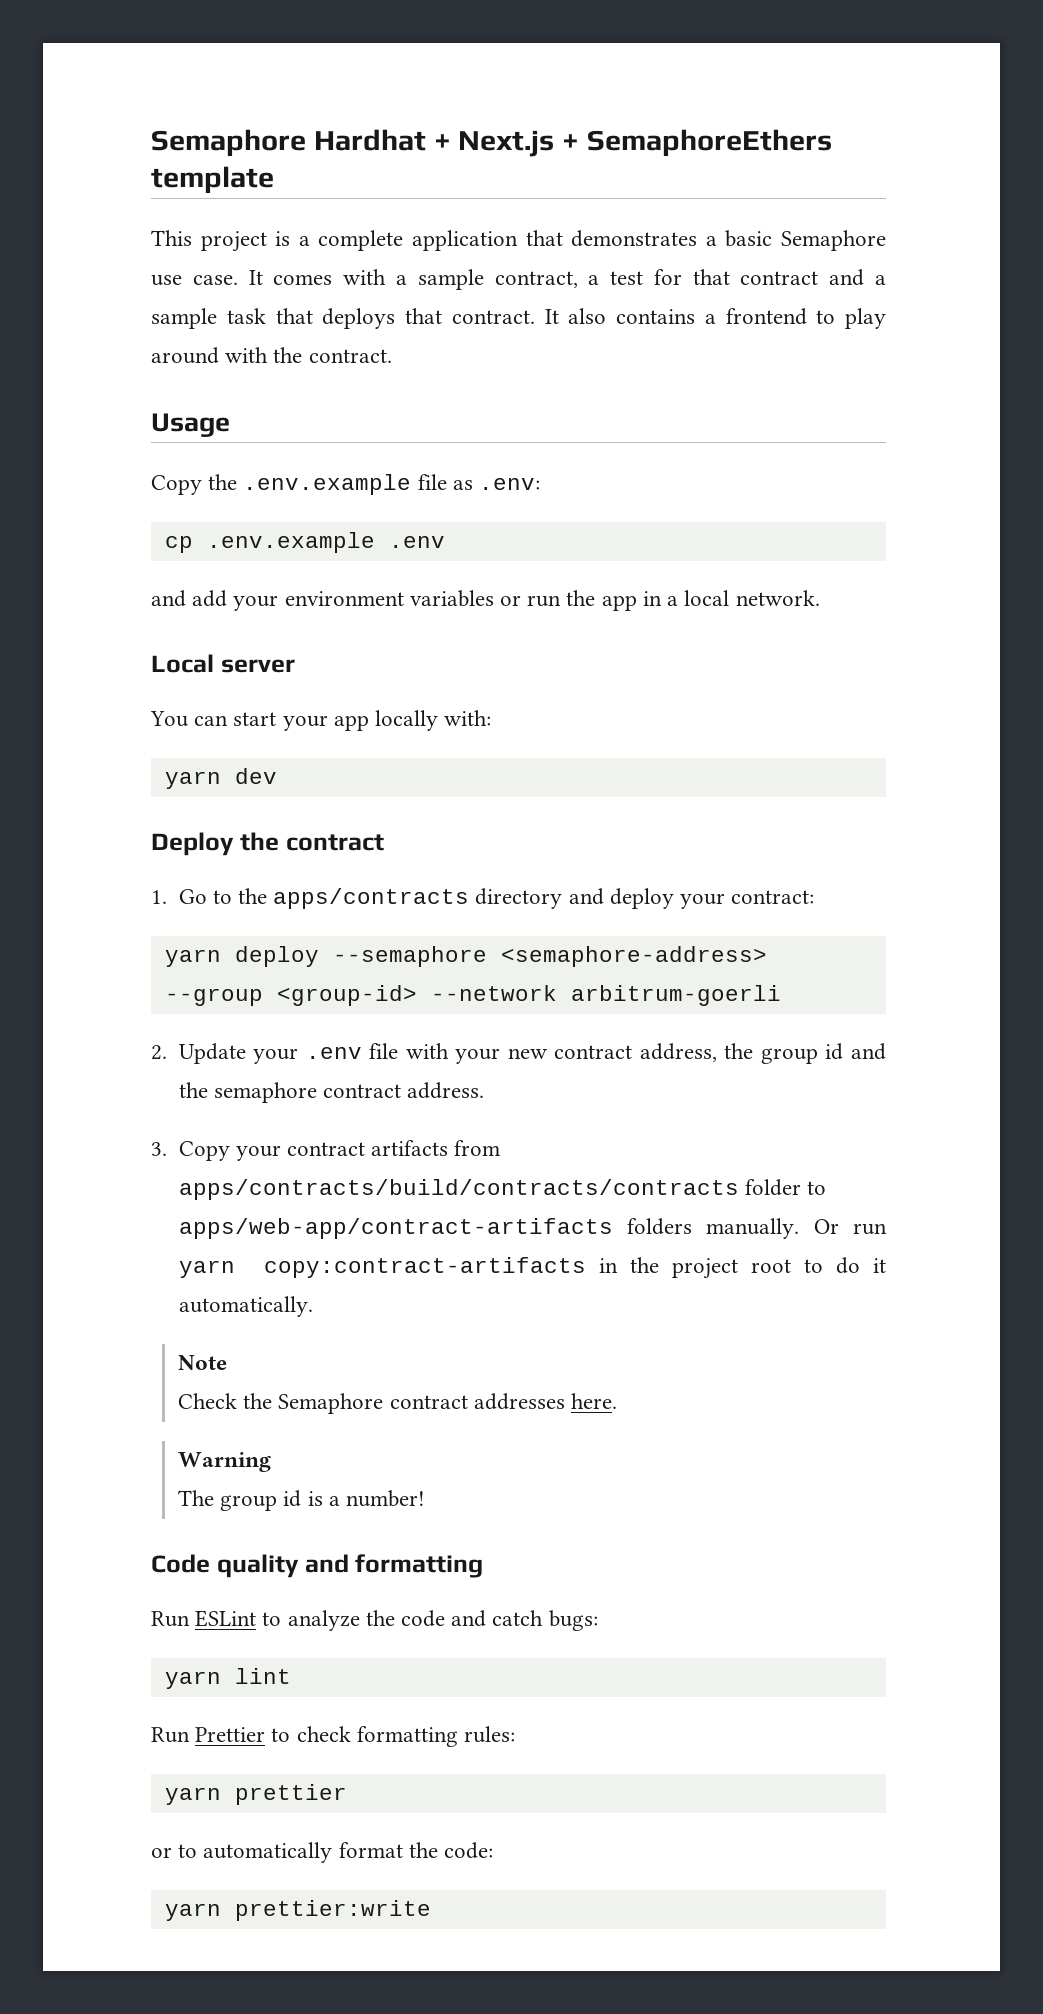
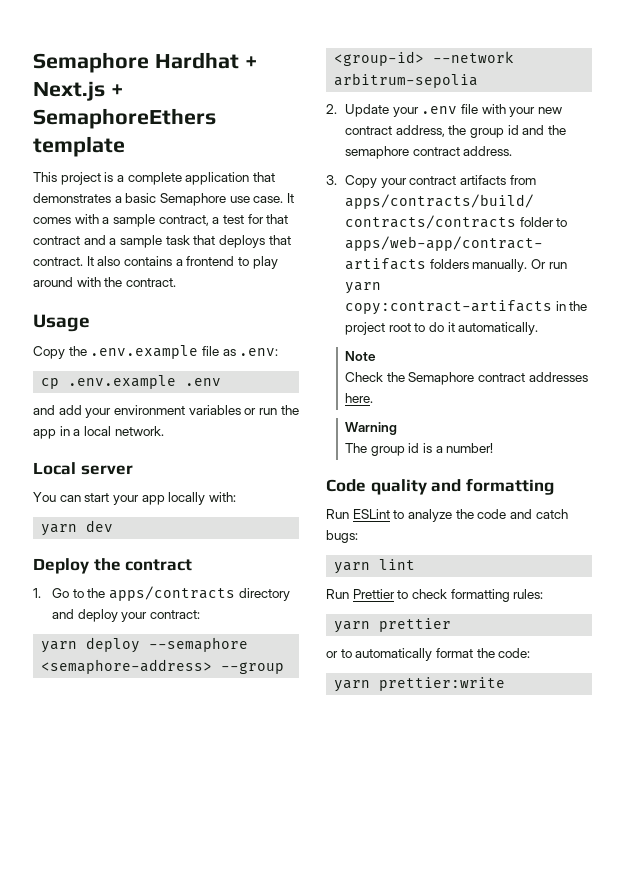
- yarn deploy --semaphore <semaphore-address> --group <group-id> --network arbitrum-goerli
+ yarn deploy --semaphore <semaphore-address> --group <group-id> --network arbitrum-sepolia

